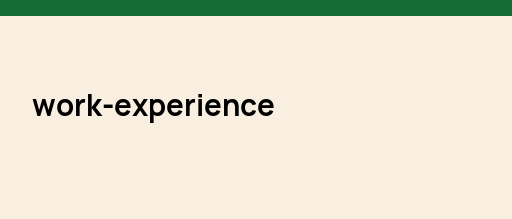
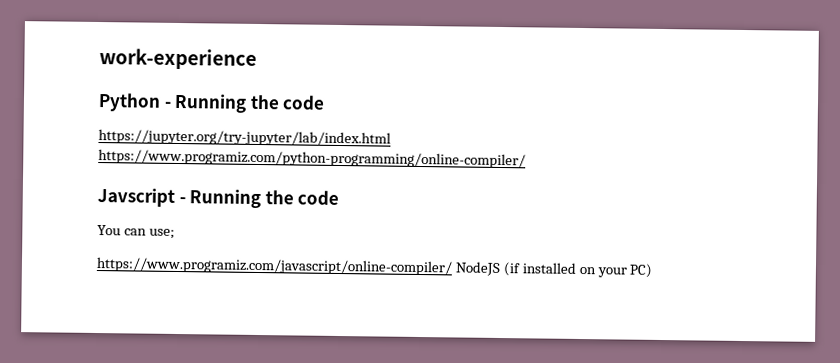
+ Python - Running the code
+ https://jupyter.org/try-jupyter/lab/index.html https://www.programiz.com/python-programming/online-compiler/
+ Javscript - Running the code
+ You can use;
+ https://www.programiz.com/javascript/online-compiler/ NodeJS (if installed on your PC)

